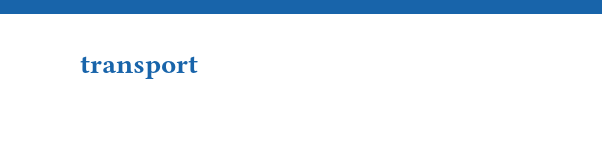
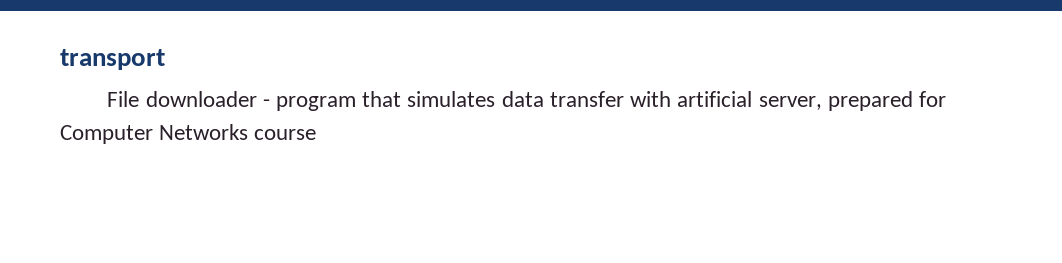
+ File downloader - program that simulates data transfer with artificial server, prepared for Computer Networks course

